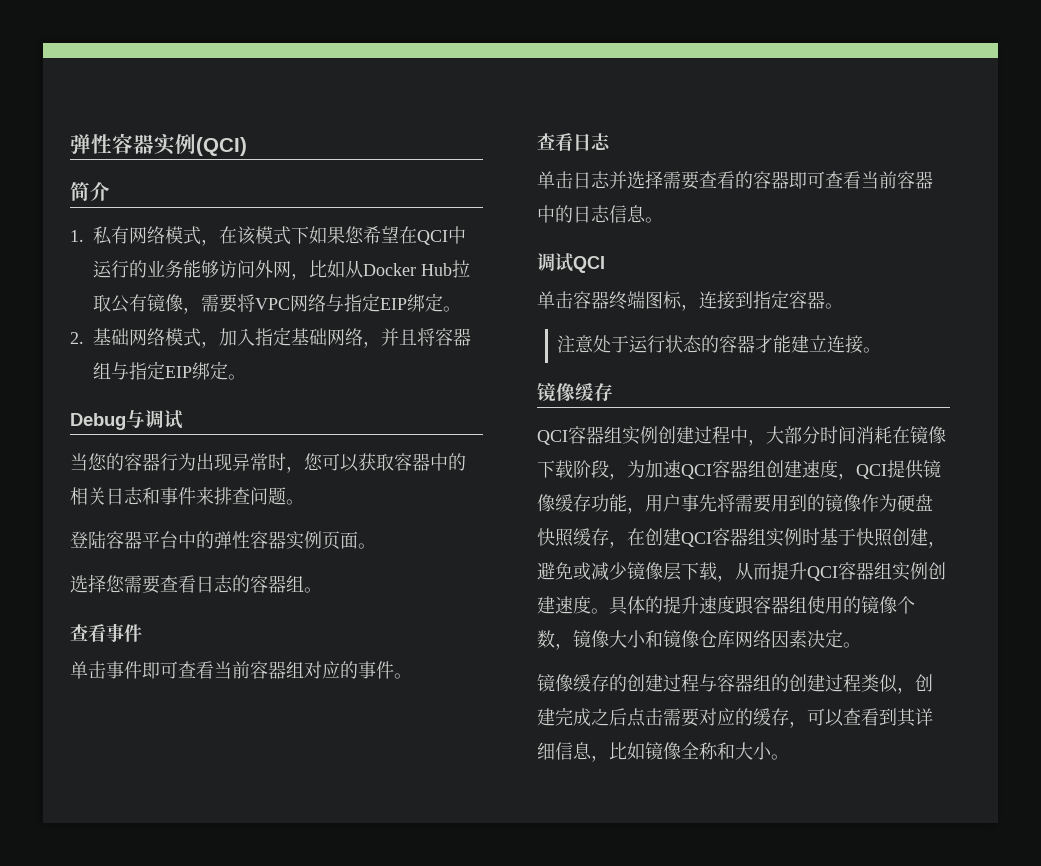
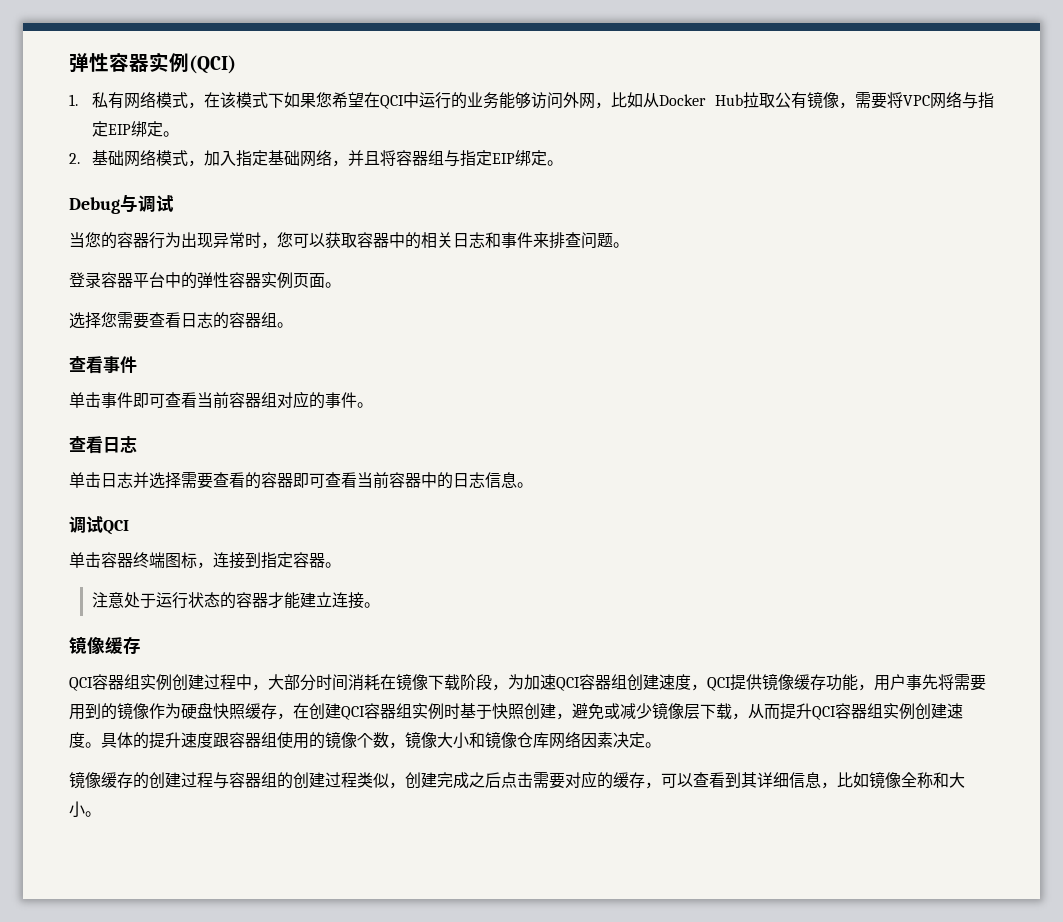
- 简介
- 登陆容器平台中的弹性容器实例页面。
+ 登录容器平台中的弹性容器实例页面。

